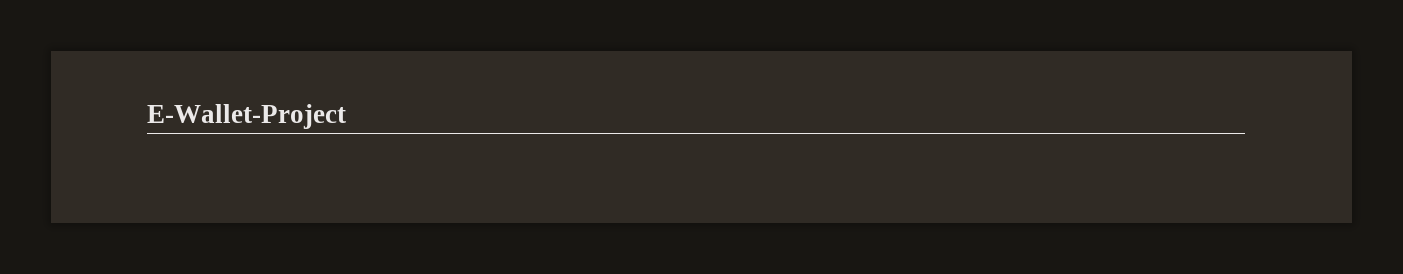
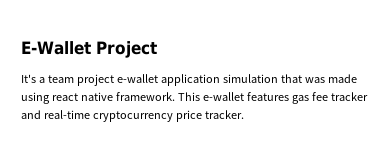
- E-Wallet-Project
+ E-Wallet Project
+ It's a team project e-wallet application simulation that was made using react native framework. This e-wallet features gas fee tracker and real-time cryptocurrency price tracker.

